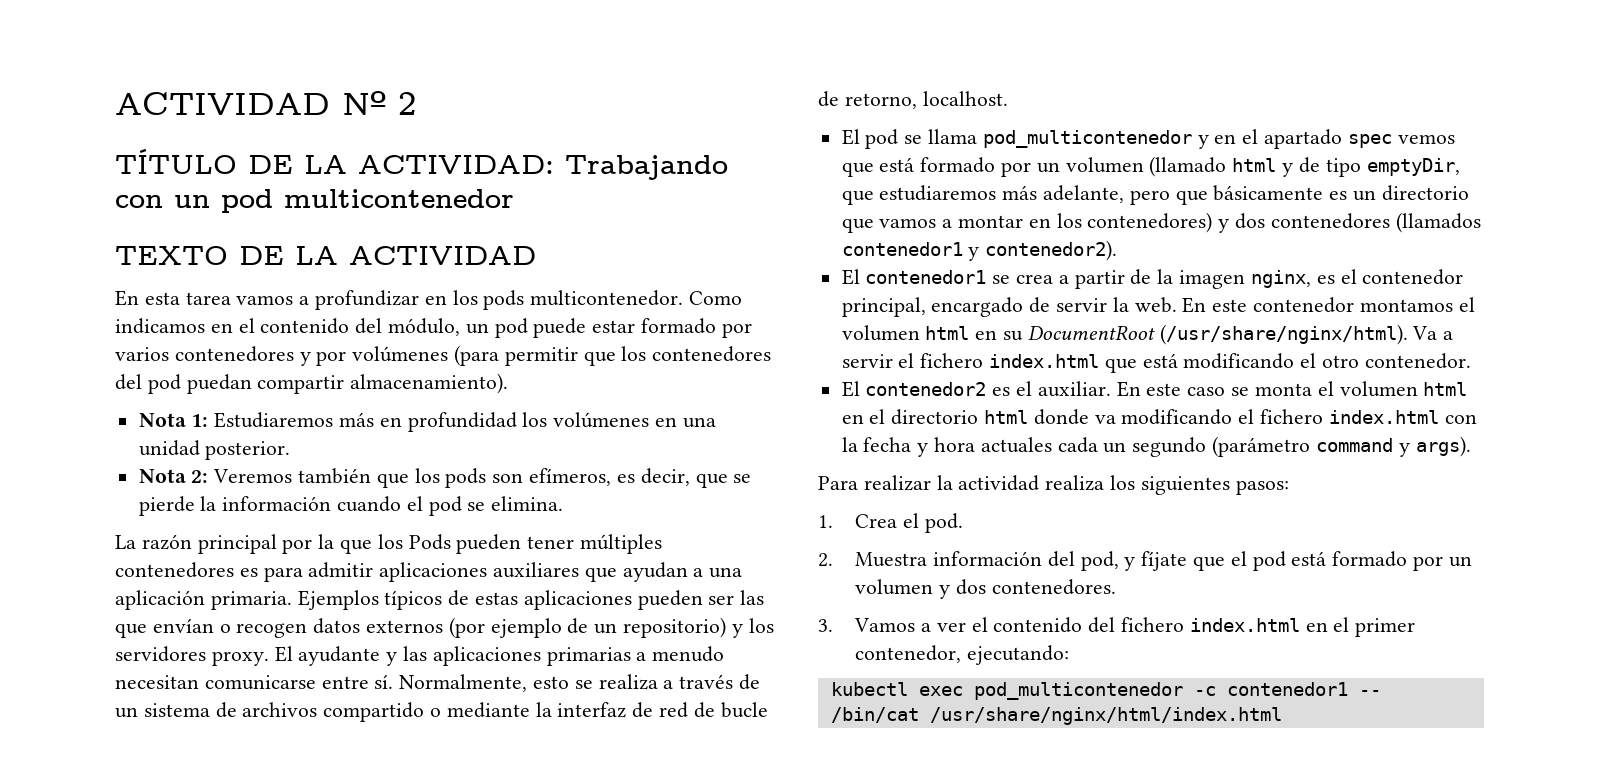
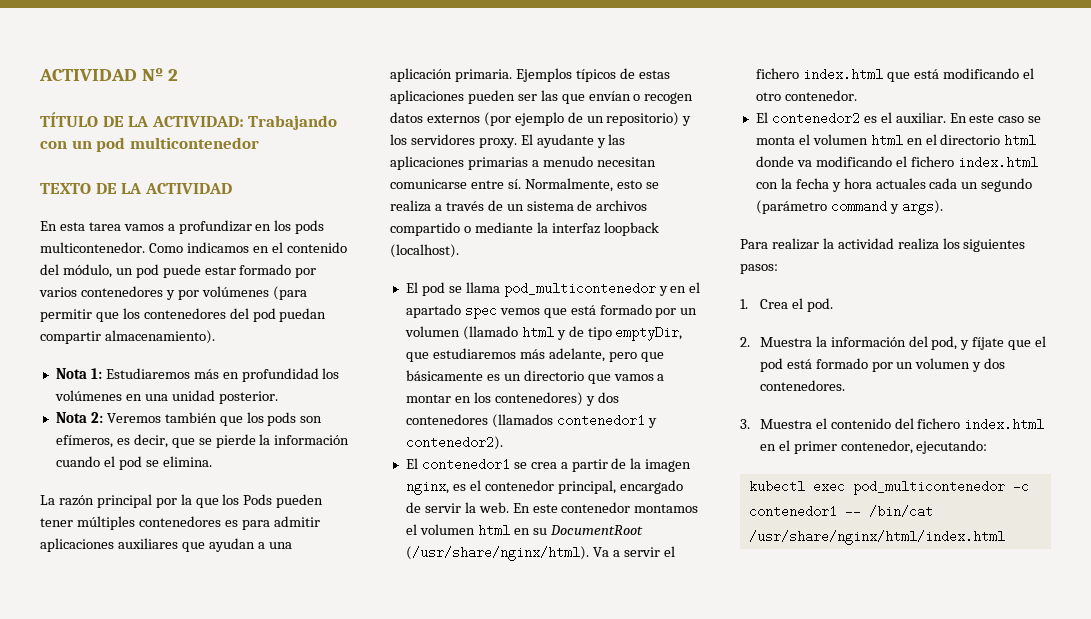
- Normalmente, esto se realiza a través de un sistema de archivos compartido o mediante la interfaz de red de bucle de retorno, localhost.
+ Normalmente, esto se realiza a través de un sistema de archivos compartido o mediante la interfaz loopback (localhost).
- 2. Muestra información del pod, y fíjate que el pod está formado por un volumen y dos contenedores.
+ 2. Muestra la información del pod, y fíjate que el pod está formado por un volumen y dos contenedores.
- 3. Vamos a ver el contenido del fichero index.html en el primer contenedor, ejecutando:
+ 3. Muestra el contenido del fichero index.html en el primer contenedor, ejecutando:

